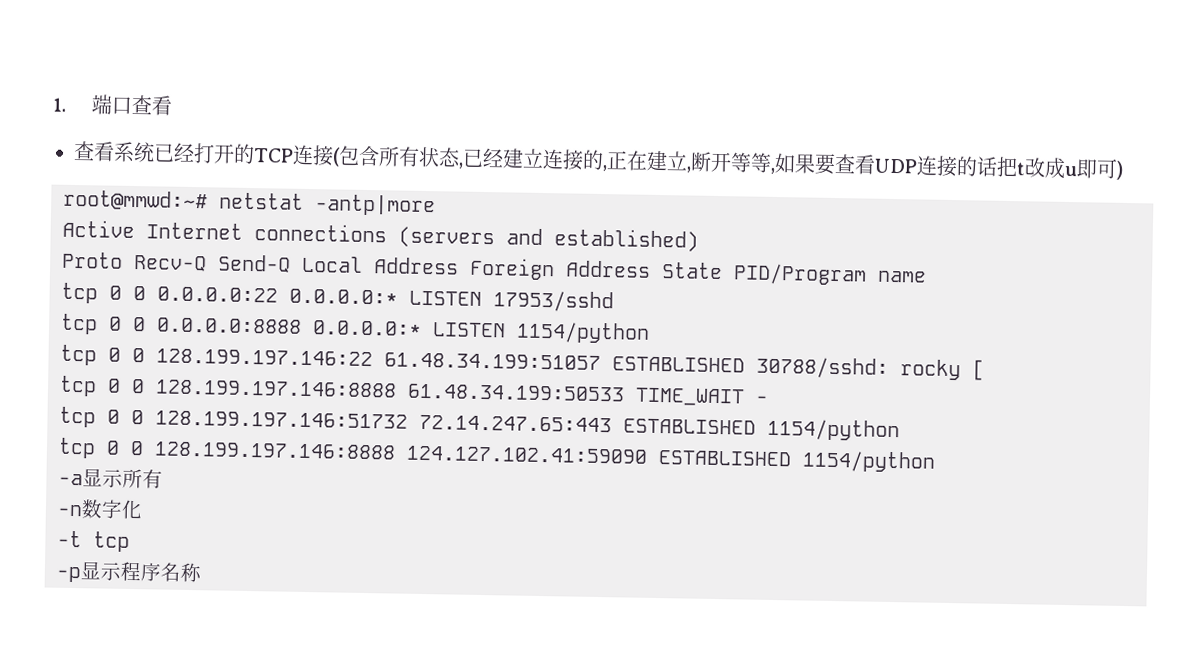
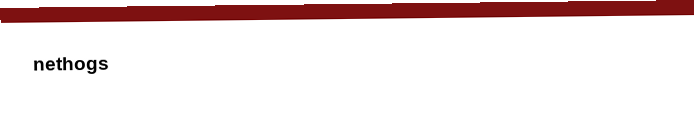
- 1.端口查看
- 查看系统已经打开的TCP连接(包含所有状态,已经建立连接的,正在建立,断开等等,如果要查看UDP连接的话把t改成u即可)
- root@mmwd:~# netstat -antp|more
- Active Internet connections (servers and established)
- Proto Recv-Q Send-Q Local Address Foreign Address State PID/Program name
- tcp 0 0 0.0.0.0:22 0.0.0.0:* LISTEN 17953/sshd
- tcp 0 0 0.0.0.0:8888 0.0.0.0:* LISTEN 1154/python
- tcp 0 0 128.199.197.146:22 61.48.34.199:51057 ESTABLISHED 30788/sshd: rocky [
- tcp 0 0 128.199.197.146:8888 61.48.34.199:50533 TIME_WAIT -
- tcp 0 0 128.199.197.146:51732 72.14.247.65:443 ESTABLISHED 1154/python
- tcp 0 0 128.199.197.146:8888 124.127.102.41:59090 ESTABLISHED 1154/python
- -a显示所有
- -n数字化
- -t tcp
- -p显示程序名称
+ nethogs

